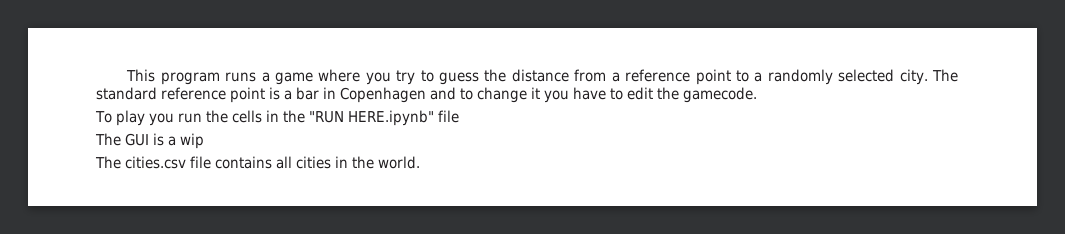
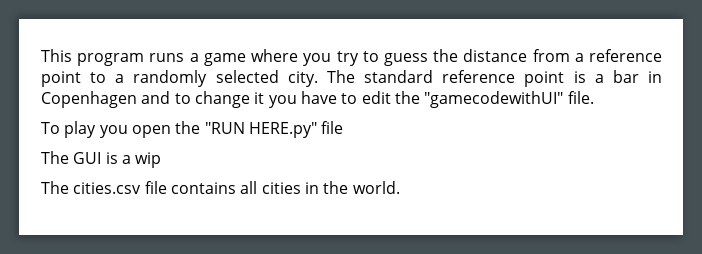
- The standard reference point is a bar in Copenhagen and to change it you have to edit the gamecode.
+ The standard reference point is a bar in Copenhagen and to change it you have to edit the "gamecodewithUI" file.
- To play you run the cells in the "RUN HERE.ipynb" file
+ To play you open the "RUN HERE.py" file

